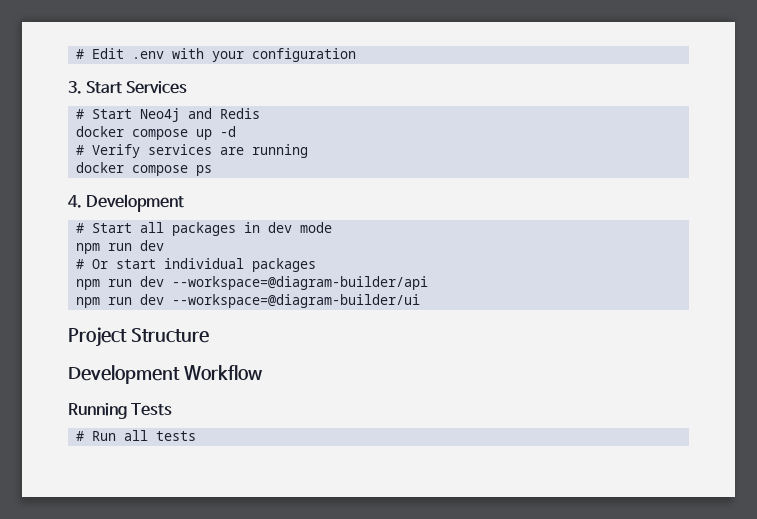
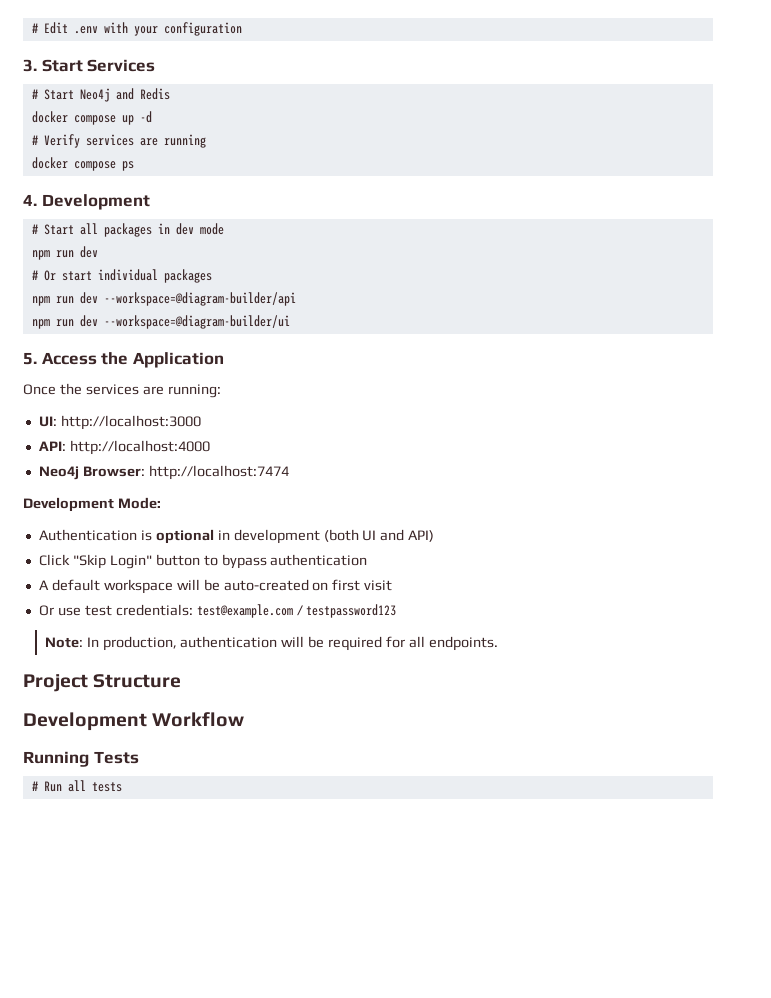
+ 5. Access the Application
+ Once the services are running:
+ UI: http://localhost:3000
+ API: http://localhost:4000
+ Neo4j Browser: http://localhost:7474
+ Development Mode:
+ Authentication is optional in development (both UI and API)
+ Click "Skip Login" button to bypass authentication
+ A default workspace will be auto-created on first visit
+ Or use test credentials: test@example.com / testpassword123
+ Note: In production, authentication will be required for all endpoints.

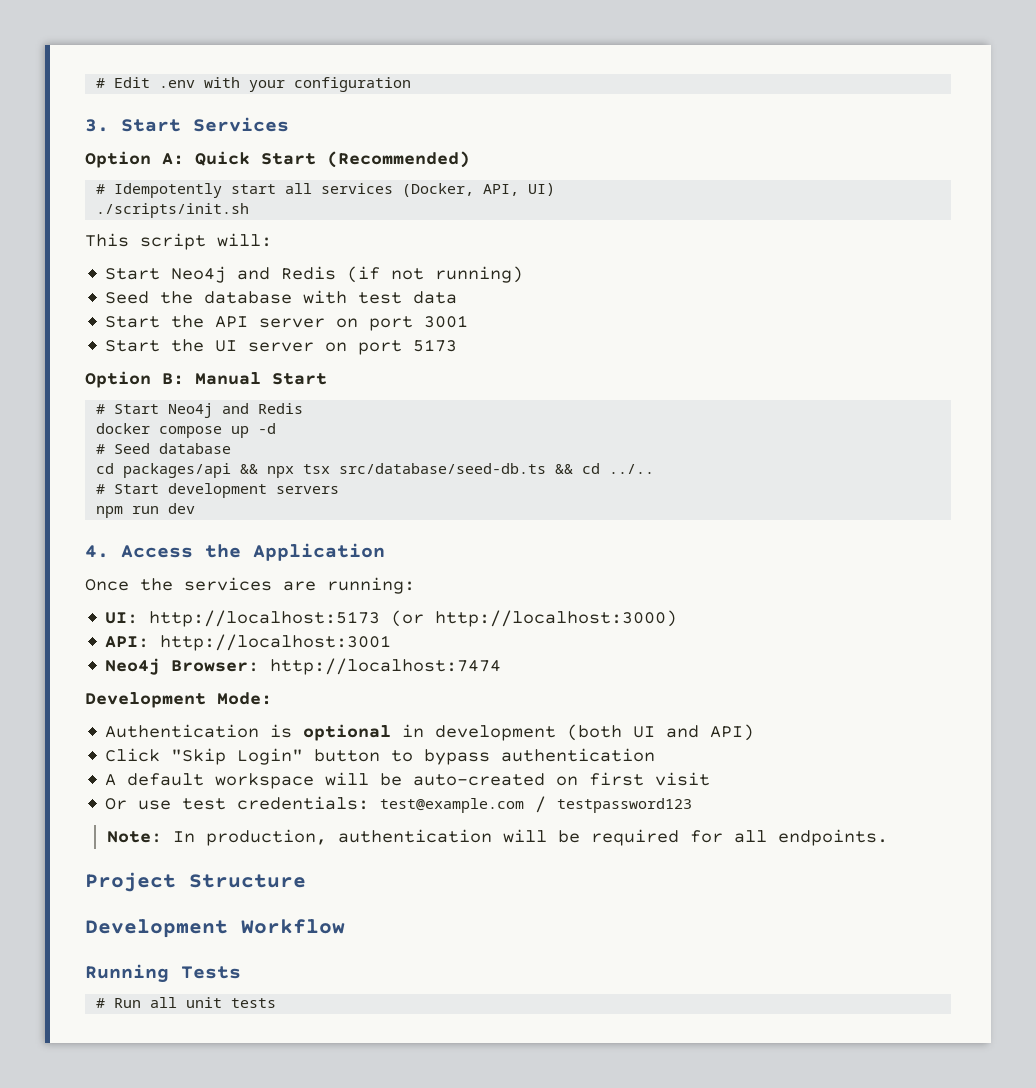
+ Option A: Quick Start (Recommended)
+ # Idempotently start all services (Docker, API, UI)
+ ./scripts/init.sh
+ This script will:
+ Start Neo4j and Redis (if not running)
+ Seed the database with test data
+ Start the API server on port 3001
+ Start the UI server on port 5173
+ Option B: Manual Start
- # Verify services are running
- docker compose ps
- 4. Development
- # Start all packages in dev mode
+ # Seed database
+ cd packages/api && npx tsx src/database/seed-db.ts && cd ../..
+ # Start development servers
  npm run dev
- # Or start individual packages
- npm run dev --workspace=@diagram-builder/api
- npm run dev --workspace=@diagram-builder/ui
- 5. Access the Application
+ 4. Access the Application
- UI: http://localhost:3000
+ UI: http://localhost:5173 (or http://localhost:3000)
- API: http://localhost:4000
+ API: http://localhost:3001
- # Run all tests
+ # Run all unit tests

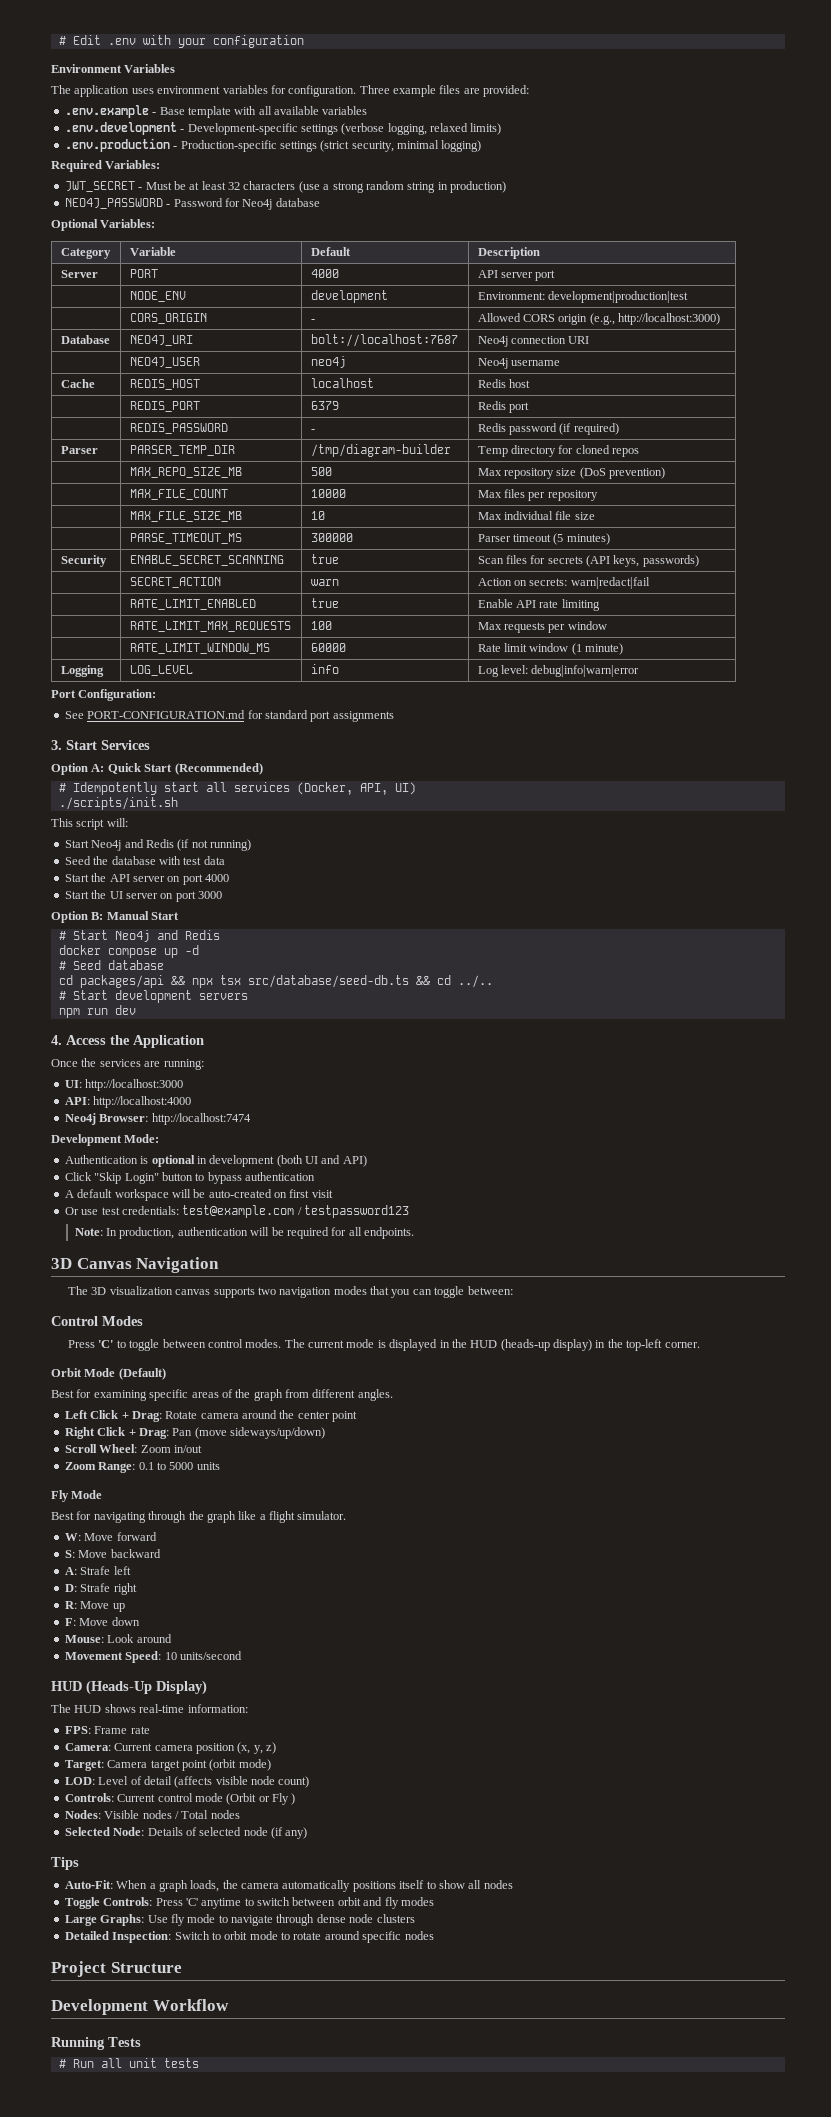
+ Environment Variables
+ The application uses environment variables for configuration. Three example files are provided:
+ .env.example - Base template with all available variables
+ .env.development - Development-specific settings (verbose logging, relaxed limits)
+ .env.production - Production-specific settings (strict security, minimal logging)
+ Required Variables:
+ JWT_SECRET - Must be at least 32 characters (use a strong random string in production)
+ NEO4J_PASSWORD - Password for Neo4j database
+ Optional Variables:
+ Category | Variable | Default | Description
+ Server | PORT | 4000 | API server port
+ | NODE_ENV | development | Environment: development|production|test
+ | CORS_ORIGIN | - | Allowed CORS origin (e.g., http://localhost:3000)
+ Database | NEO4J_URI | bolt://localhost:7687 | Neo4j connection URI
+ | NEO4J_USER | neo4j | Neo4j username
+ Cache | REDIS_HOST | localhost | Redis host
+ | REDIS_PORT | 6379 | Redis port
+ | REDIS_PASSWORD | - | Redis password (if required)
+ Parser | PARSER_TEMP_DIR | /tmp/diagram-builder | Temp directory for cloned repos
+ | MAX_REPO_SIZE_MB | 500 | Max repository size (DoS prevention)
+ | MAX_FILE_COUNT | 10000 | Max files per repository
+ | MAX_FILE_SIZE_MB | 10 | Max individual file size
+ | PARSE_TIMEOUT_MS | 300000 | Parser timeout (5 minutes)
+ Security | ENABLE_SECRET_SCANNING | true | Scan files for secrets (API keys, passwords)
+ | SECRET_ACTION | warn | Action on secrets: warn|redact|fail
+ | RATE_LIMIT_ENABLED | true | Enable API rate limiting
+ | RATE_LIMIT_MAX_REQUESTS | 100 | Max requests per window
+ | RATE_LIMIT_WINDOW_MS | 60000 | Rate limit window (1 minute)
+ Logging | LOG_LEVEL | info | Log level: debug|info|warn|error
+ Port Configuration:
+ See PORT-CONFIGURATION.md for standard port assignments
- Start the API server on port 3001
+ Start the API server on port 4000
- Start the UI server on port 5173
+ Start the UI server on port 3000
- UI: http://localhost:5173 (or http://localhost:3000)
+ UI: http://localhost:3000
- API: http://localhost:3001
+ API: http://localhost:4000
+ 3D Canvas Navigation
+ The 3D visualization canvas supports two navigation modes that you can toggle between:
+ Control Modes
+ Press 'C' to toggle between control modes. The current mode is displayed in the HUD (heads-up display) in the top-left corner.
+ Orbit Mode (Default)
+ Best for examining specific areas of the graph from different angles.
+ Left Click + Drag: Rotate camera around the center point
+ Right Click + Drag: Pan (move sideways/up/down)
+ Scroll Wheel: Zoom in/out
+ Zoom Range: 0.1 to 5000 units
+ Fly Mode
+ Best for navigating through the graph like a flight simulator.
+ W: Move forward
+ S: Move backward
+ A: Strafe left
+ D: Strafe right
+ R: Move up
+ F: Move down
+ Mouse: Look around
+ Movement Speed: 10 units/second
+ HUD (Heads-Up Display)
+ The HUD shows real-time information:
+ FPS: Frame rate
+ Camera: Current camera position (x, y, z)
+ Target: Camera target point (orbit mode)
+ LOD: Level of detail (affects visible node count)
+ Controls: Current control mode (Orbit or Fly )
+ Nodes: Visible nodes / Total nodes
+ Selected Node: Details of selected node (if any)
+ Tips
+ Auto-Fit: When a graph loads, the camera automatically positions itself to show all nodes
+ Toggle Controls: Press 'C' anytime to switch between orbit and fly modes
+ Large Graphs: Use fly mode to navigate through dense node clusters
+ Detailed Inspection: Switch to orbit mode to rotate around specific nodes

